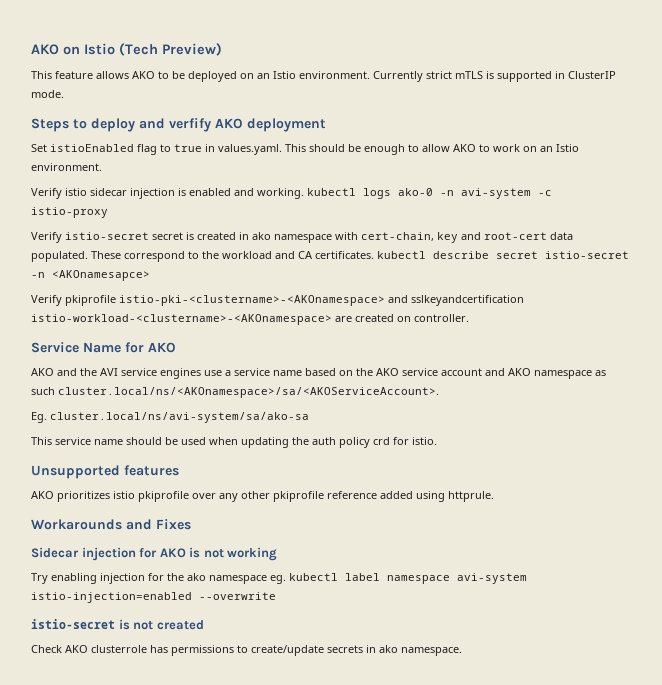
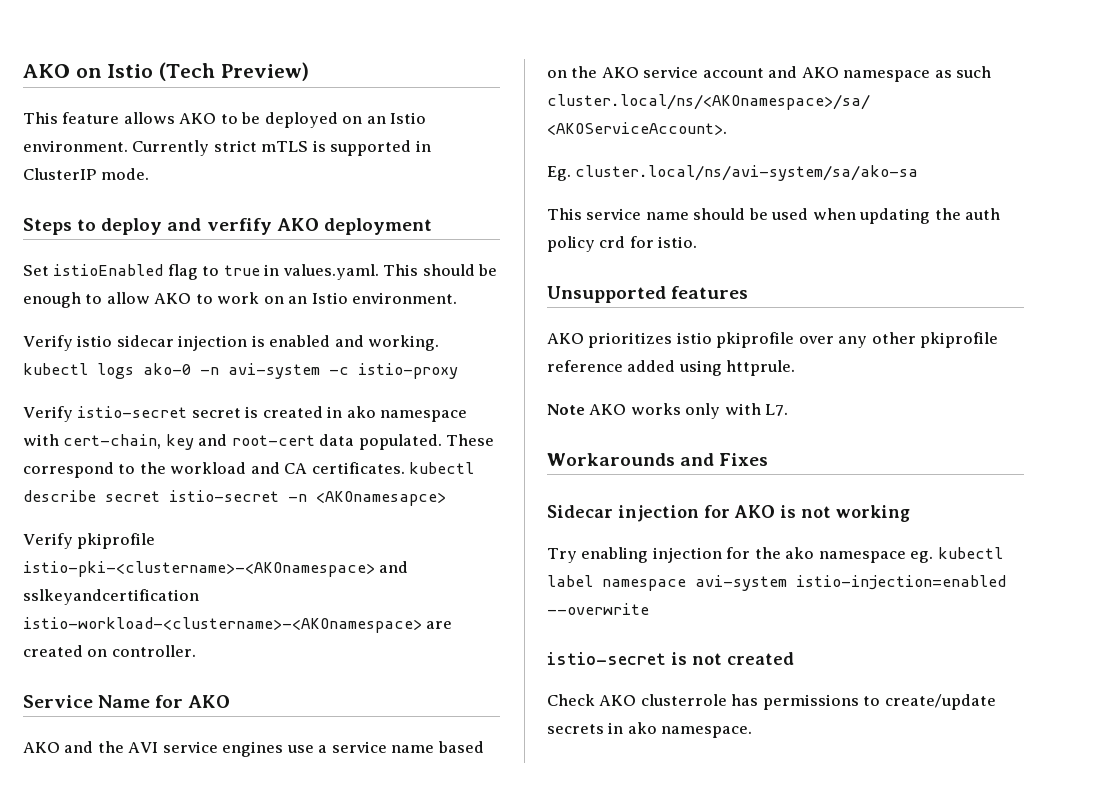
+ Note AKO works only with L7.

